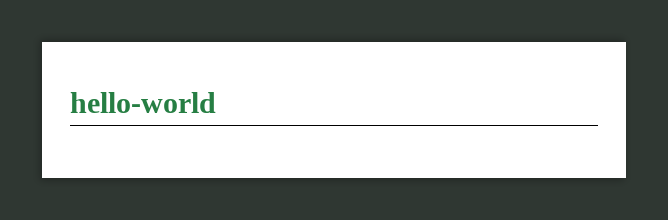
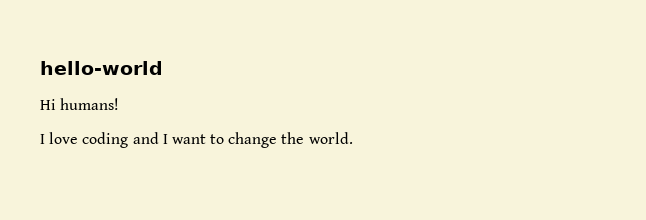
+ Hi humans!
+ I love coding and I want to change the world.

